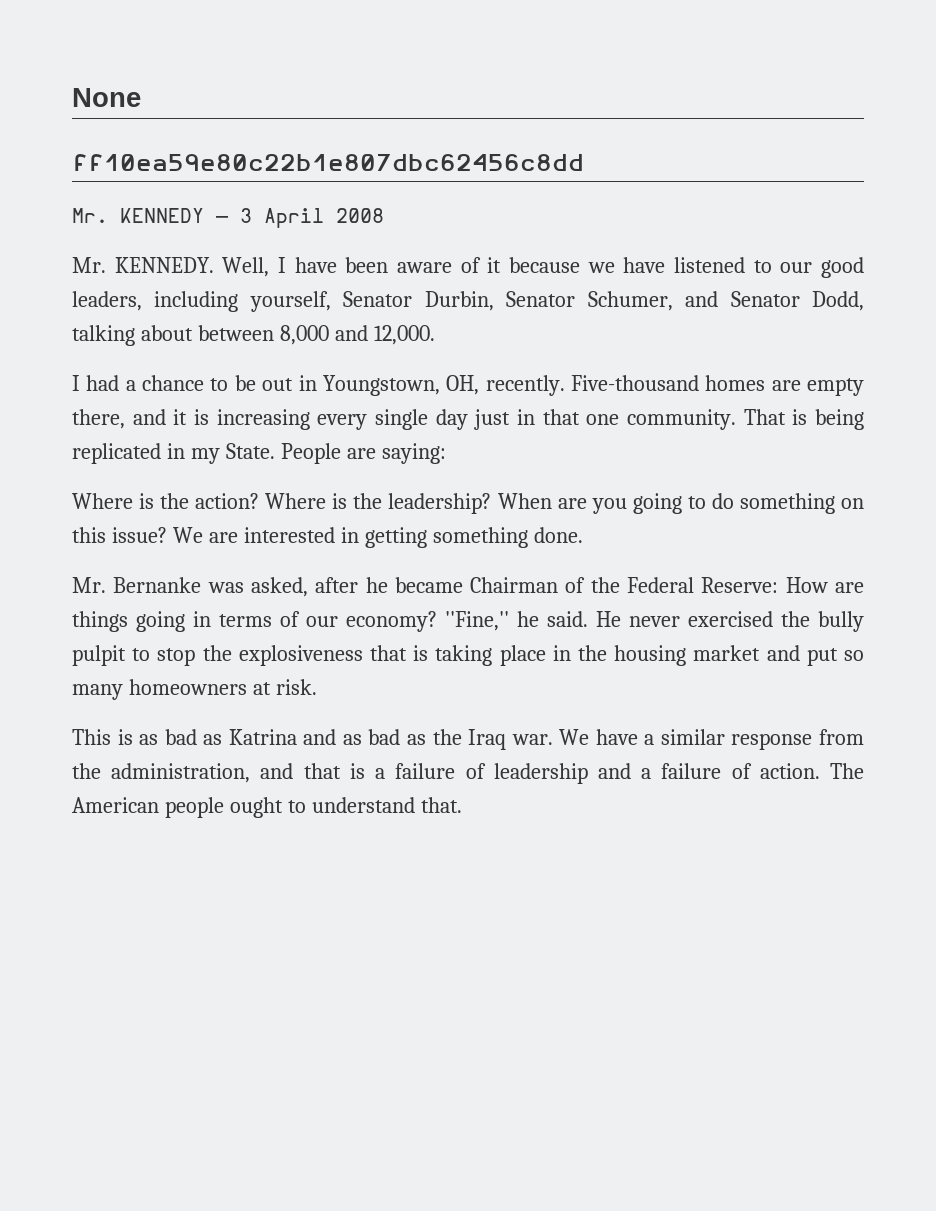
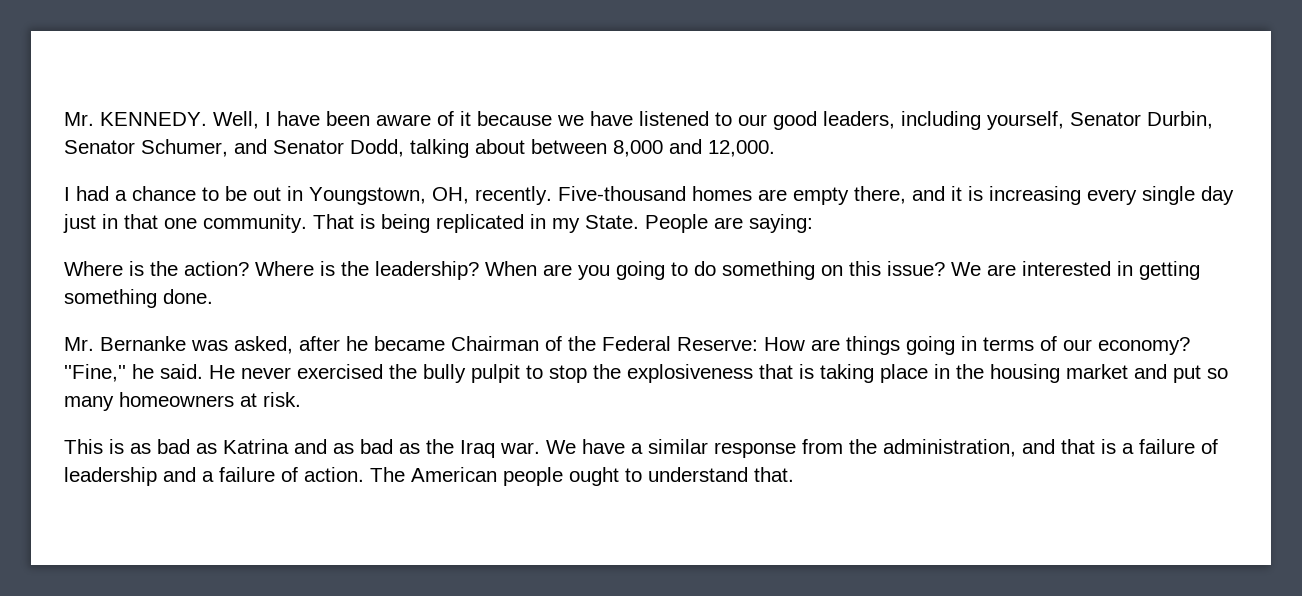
- None
- ff10ea59e80c22b1e807dbc62456c8dd
- Mr. KENNEDY — 3 April 2008

